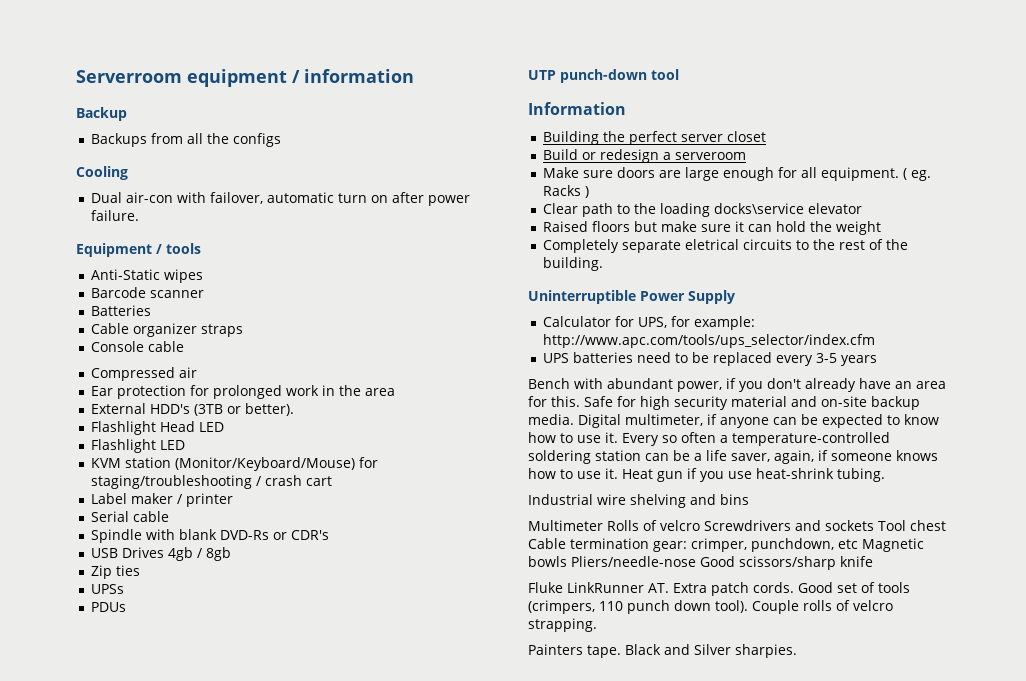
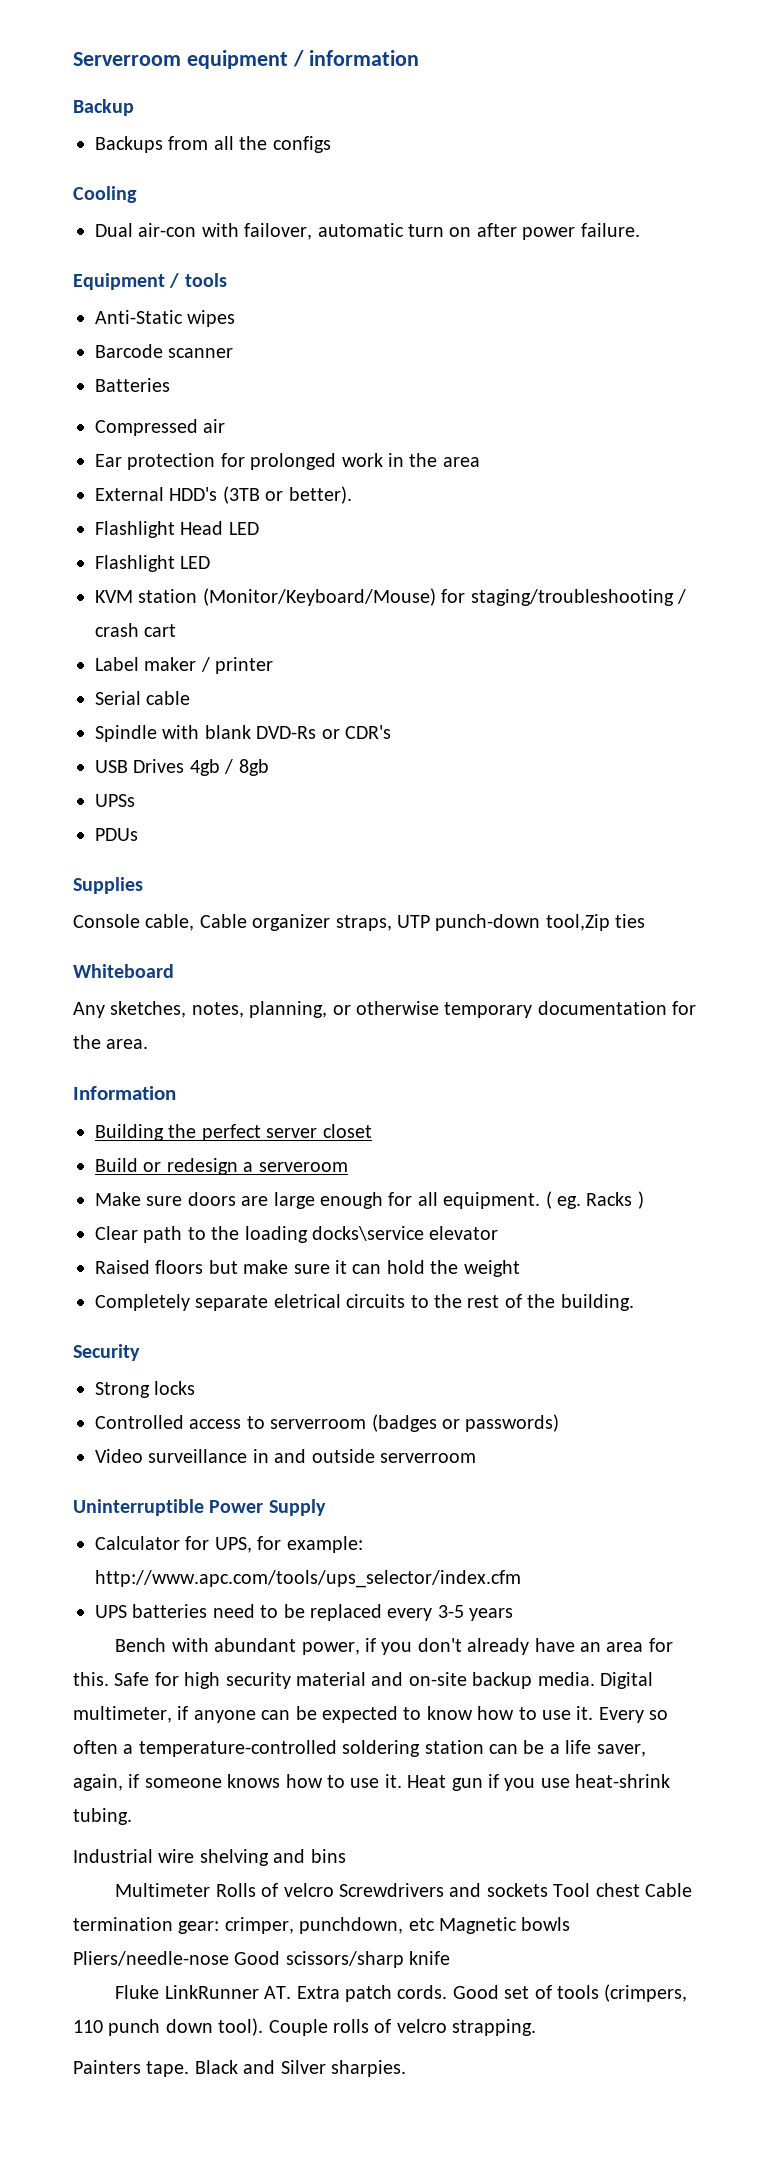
- Cable organizer straps
- Console cable
- Zip ties
- UTP punch-down tool
+ Supplies
+ Console cable, Cable organizer straps, UTP punch-down tool,Zip ties
+ Whiteboard
+ Any sketches, notes, planning, or otherwise temporary documentation for the area.
+ Security
+ Strong locks
+ Controlled access to serverroom (badges or passwords)
+ Video surveillance in and outside serverroom

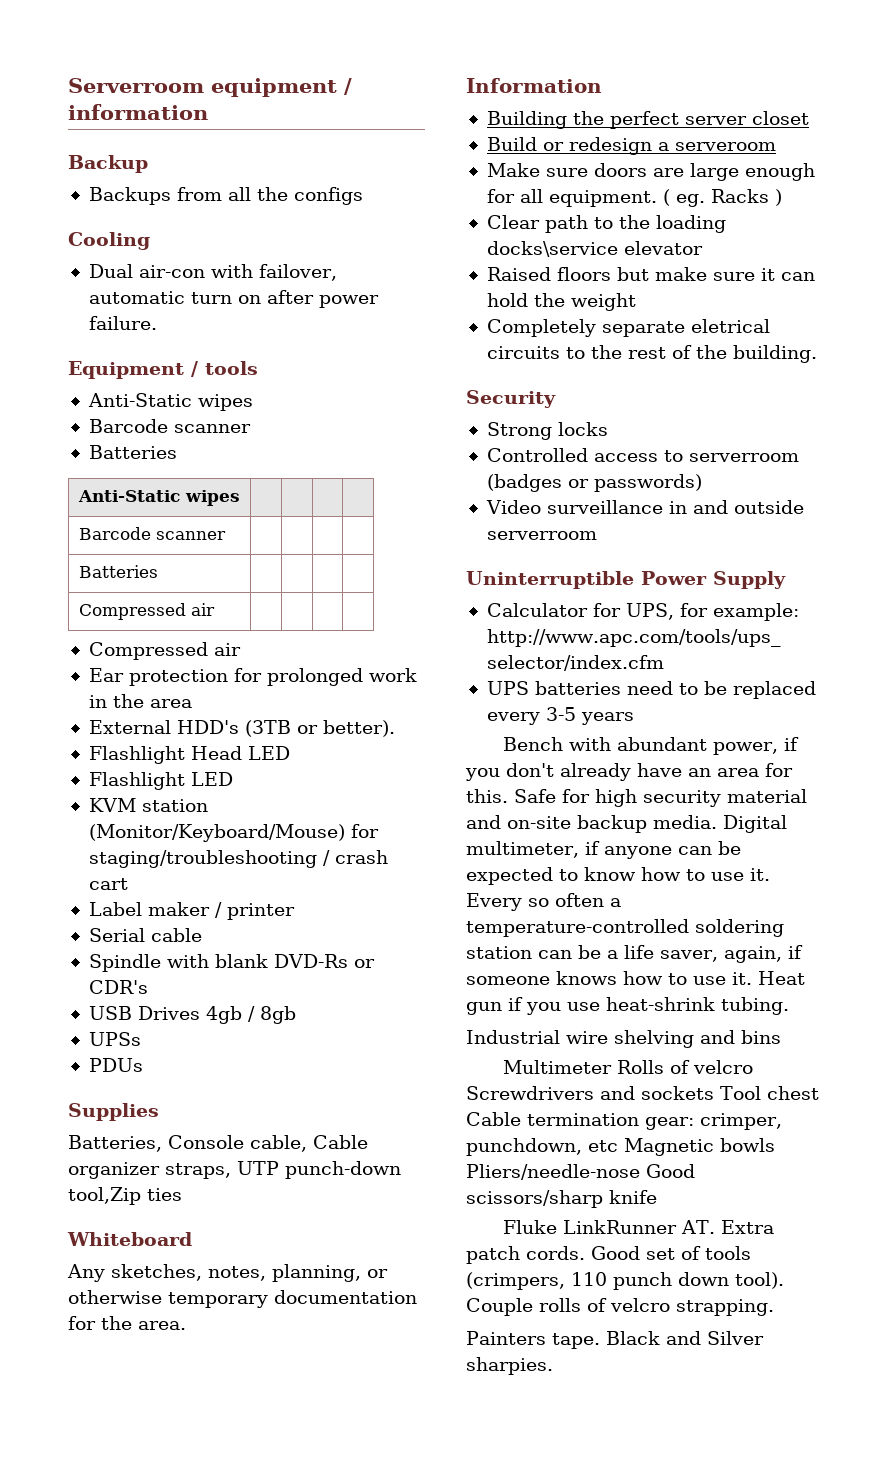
+ Anti-Static wipes | | | |
+ Barcode scanner | | | |
+ Batteries | | | |
+ Compressed air | | | |
- Console cable, Cable organizer straps, UTP punch-down tool,Zip ties
+ Batteries, Console cable, Cable organizer straps, UTP punch-down tool,Zip ties

